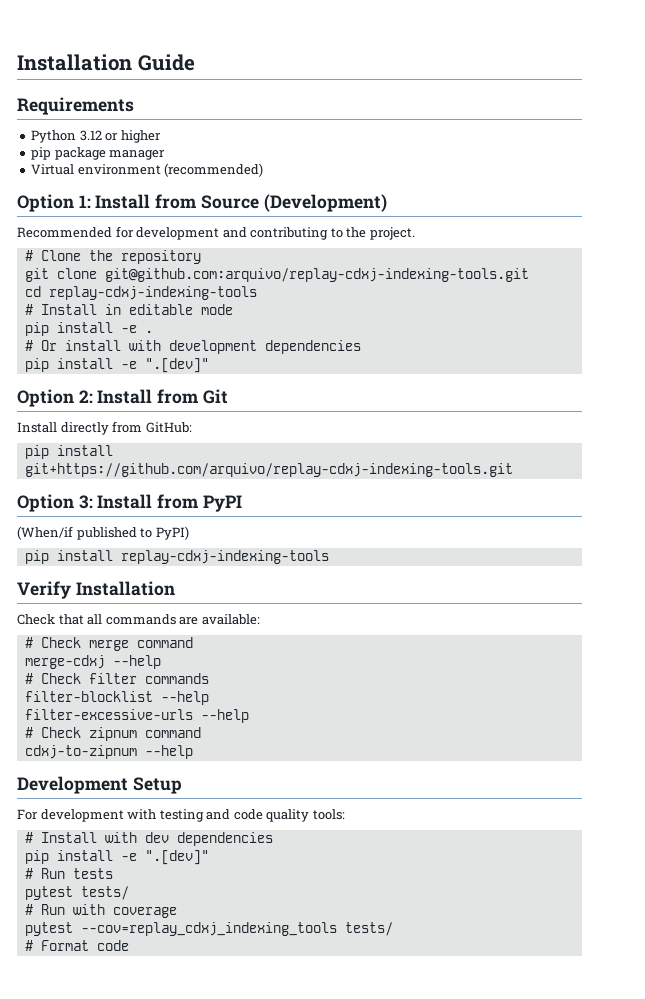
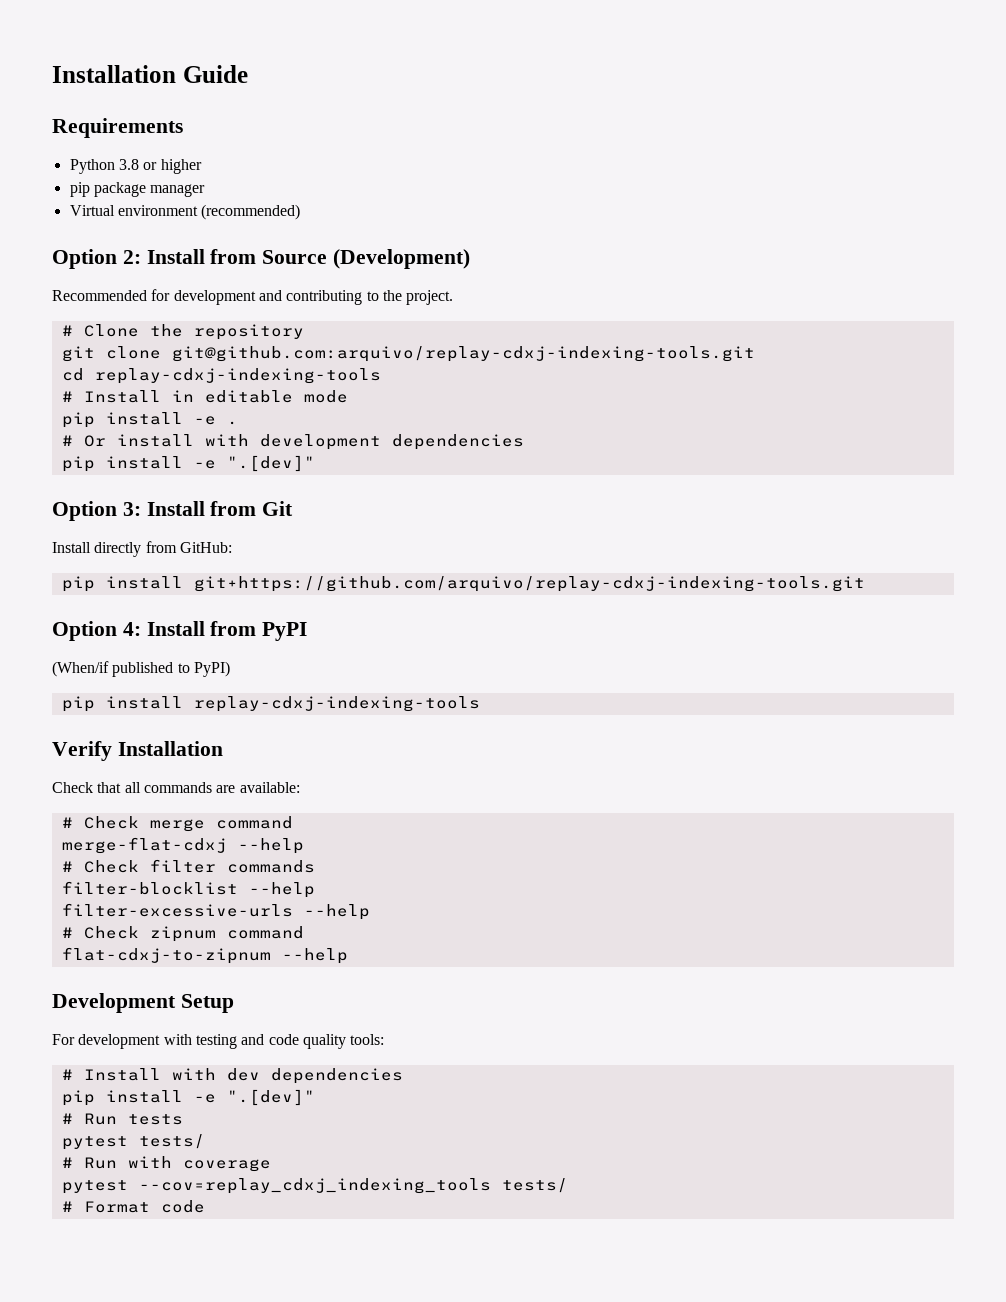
- Python 3.12 or higher
+ Python 3.8 or higher
- Option 1: Install from Source (Development)
+ Option 2: Install from Source (Development)
- Option 2: Install from Git
+ Option 3: Install from Git
- Option 3: Install from PyPI
+ Option 4: Install from PyPI
- merge-cdxj --help
+ merge-flat-cdxj --help
- cdxj-to-zipnum --help
+ flat-cdxj-to-zipnum --help

